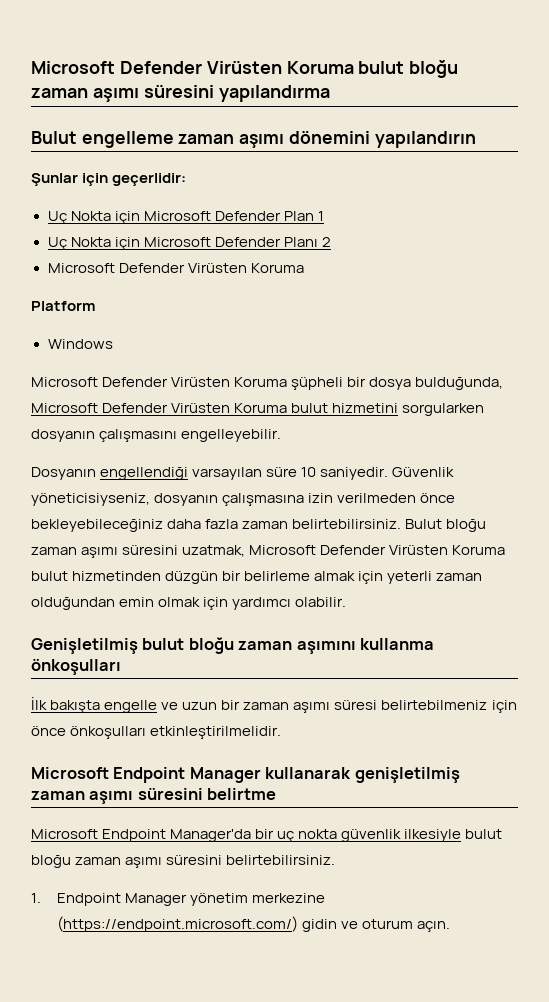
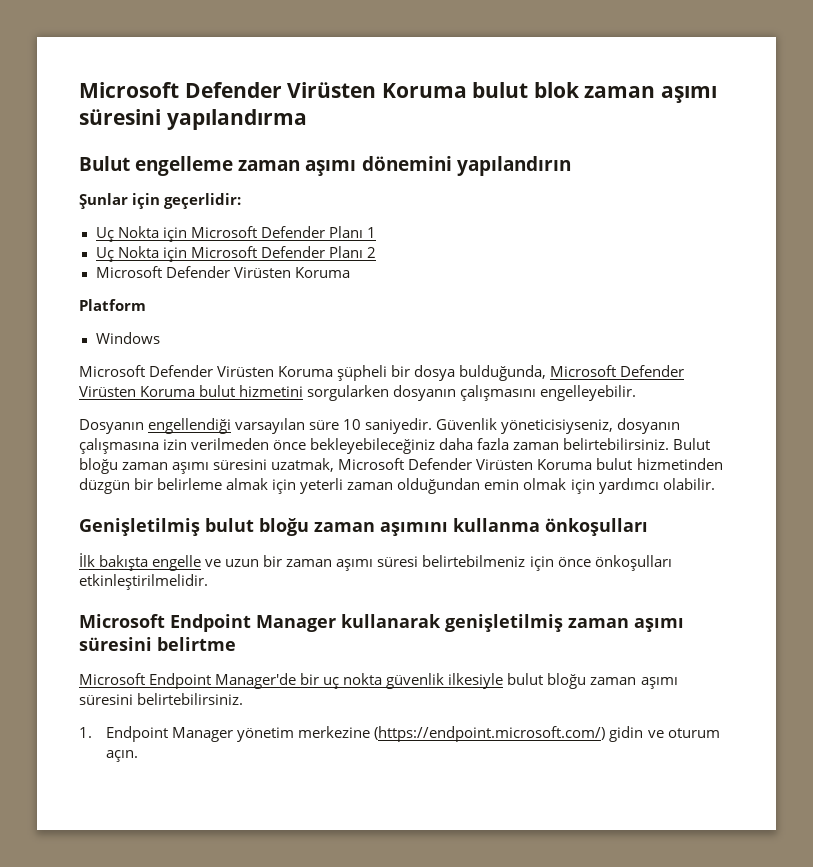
- Microsoft Defender Virüsten Koruma bulut bloğu zaman aşımı süresini yapılandırma
+ Microsoft Defender Virüsten Koruma bulut blok zaman aşımı süresini yapılandırma
- Uç Nokta için Microsoft Defender Plan 1
+ Uç Nokta için Microsoft Defender Planı 1
- Microsoft Endpoint Manager'da bir uç nokta güvenlik ilkesiyle bulut bloğu zaman aşımı süresini belirtebilirsiniz.
+ Microsoft Endpoint Manager'de bir uç nokta güvenlik ilkesiyle bulut bloğu zaman aşımı süresini belirtebilirsiniz.

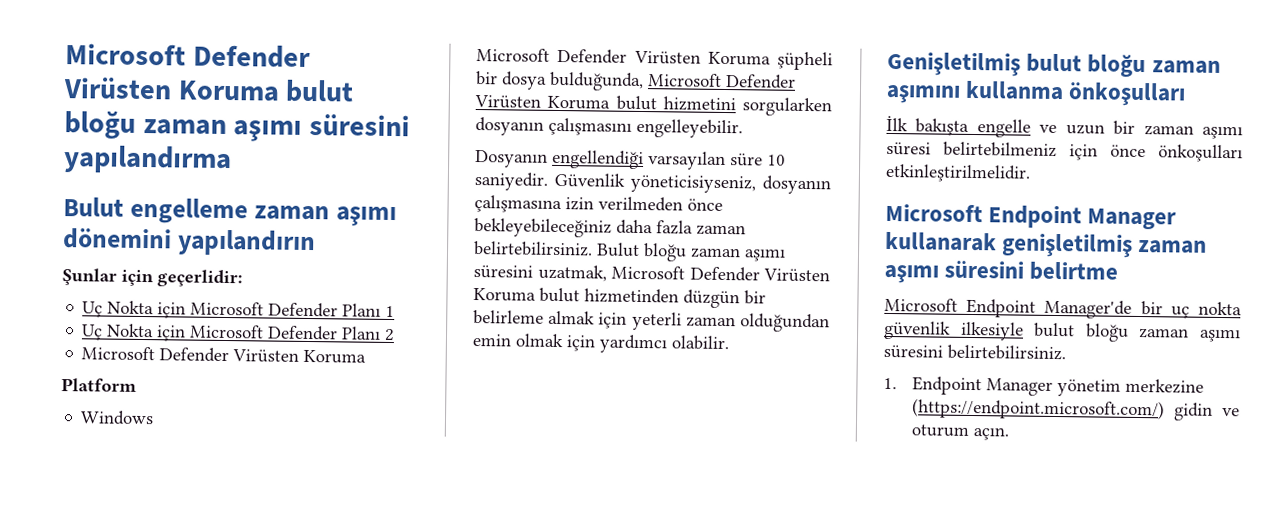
- Microsoft Defender Virüsten Koruma bulut blok zaman aşımı süresini yapılandırma
+ Microsoft Defender Virüsten Koruma bulut bloğu zaman aşımı süresini yapılandırma

